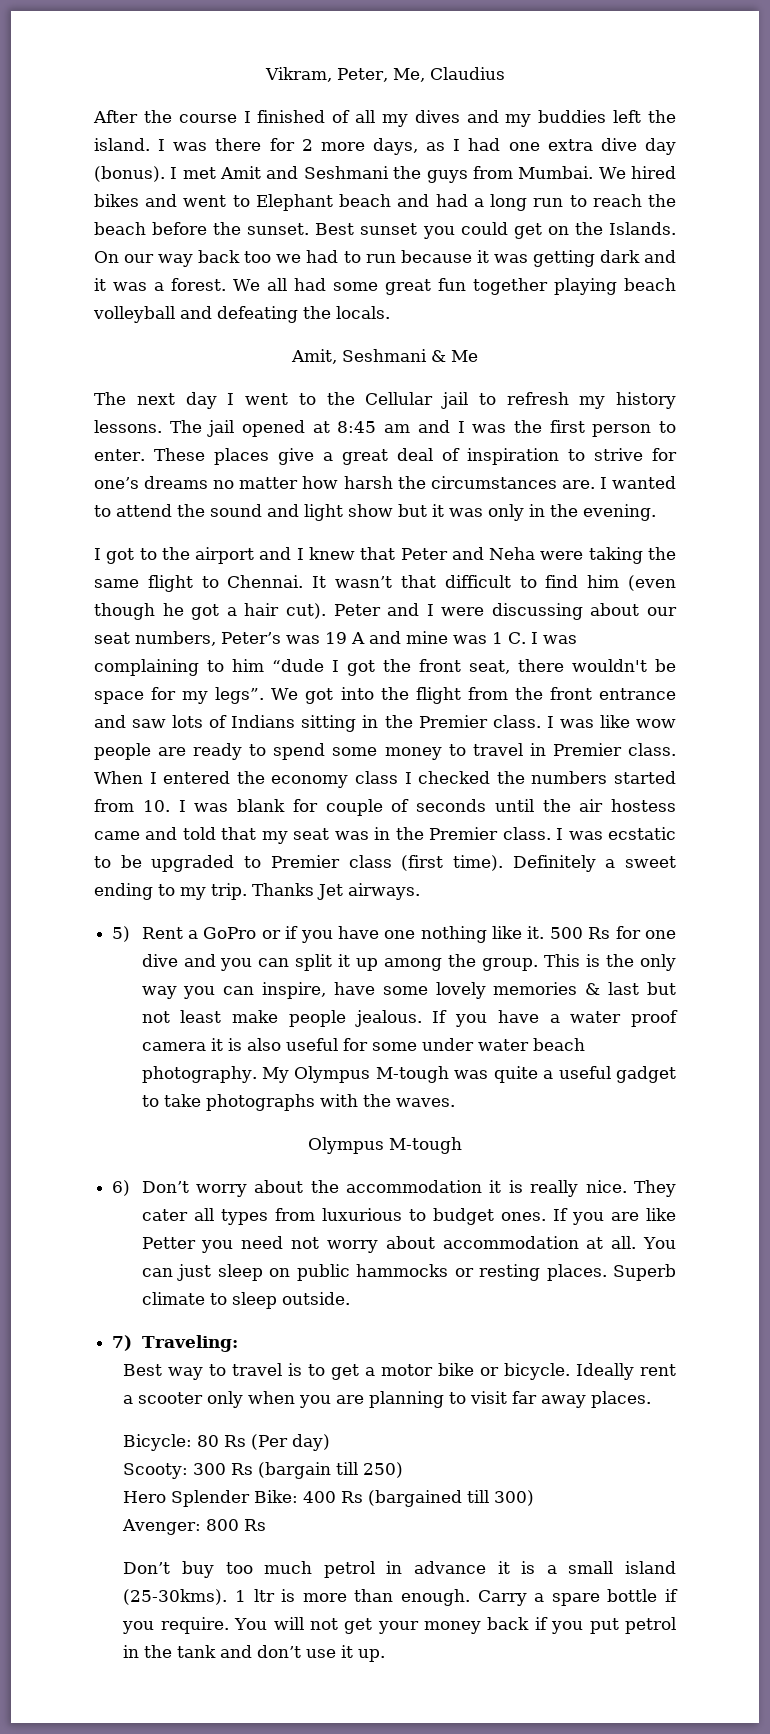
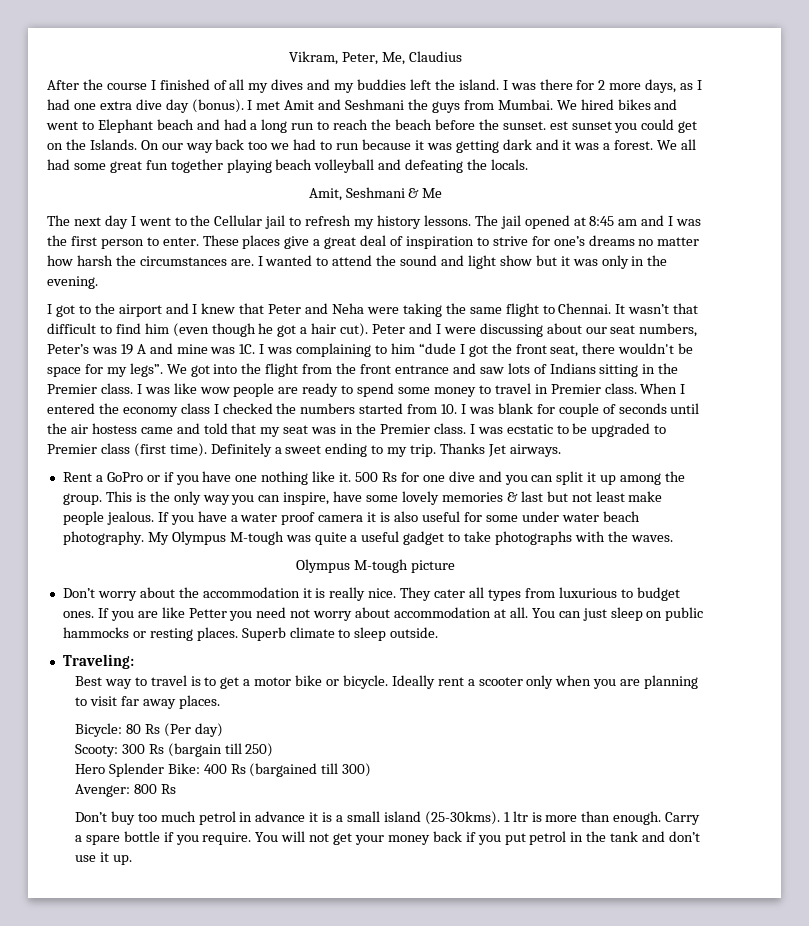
- We hired bikes and went to Elephant beach and had a long run to reach the beach before the sunset. Best sunset you could get on the Islands.
+ We hired bikes and went to Elephant beach and had a long run to reach the beach before the sunset. est sunset you could get on the Islands.
- Peter and I were discussing about our seat numbers, Peter’s was 19 A and mine was 1 C. I was complaining to him “dude I got the front seat, there wouldn't be space for my legs”.
+ Peter and I were discussing about our seat numbers, Peter’s was 19 A and mine was 1C. I was complaining to him “dude I got the front seat, there wouldn't be space for my legs”.
- 5) Rent a GoPro or if you have one nothing like it.
+ Rent a GoPro or if you have one nothing like it.
  My Olympus M-tough was quite a useful gadget to take photographs with the waves.
- Olympus M-tough
- 6) Don’t worry about the accommodation it is really nice.
+ Olympus M-tough picture
+ Don’t worry about the accommodation it is really nice.
- 7) Traveling:
+ Traveling:

